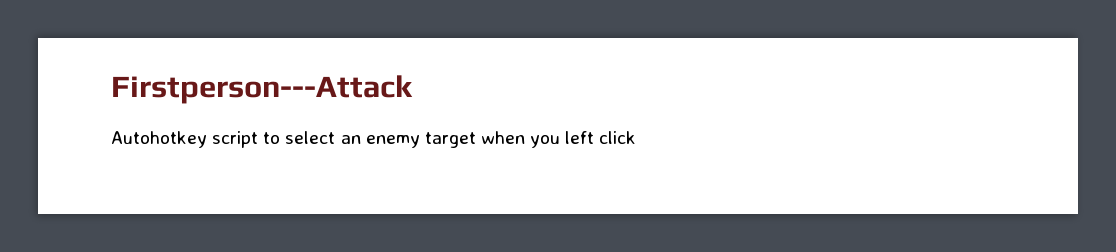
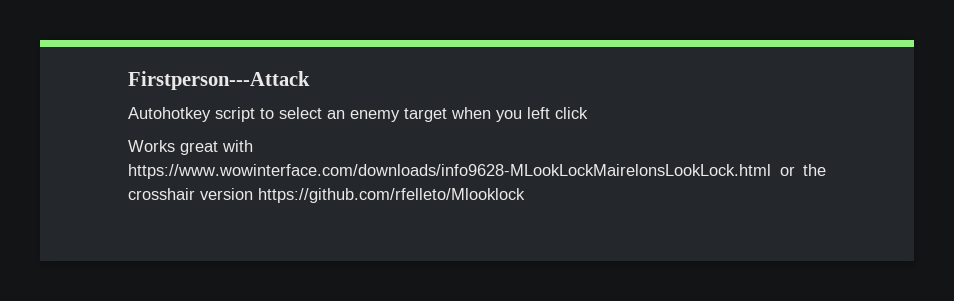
+ Works great with https://www.wowinterface.com/downloads/info9628-MLookLockMairelonsLookLock.html or the crosshair version https://github.com/rfelleto/Mlooklock

